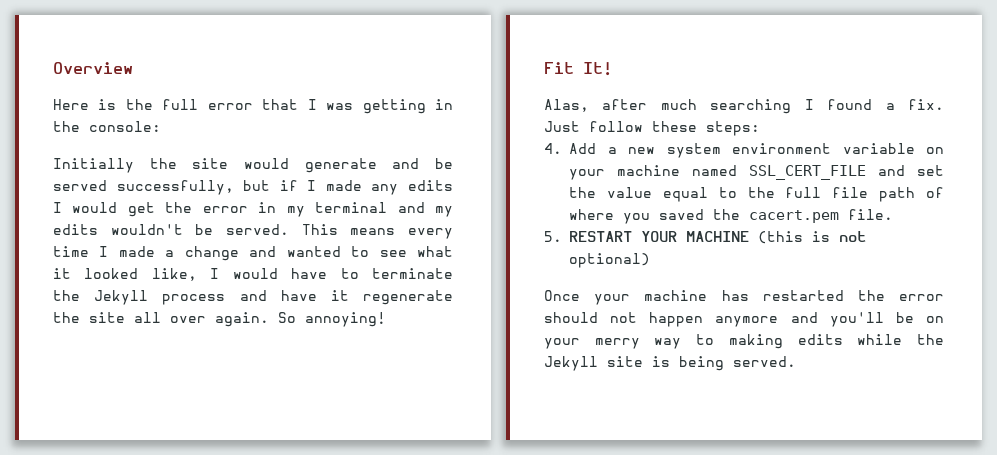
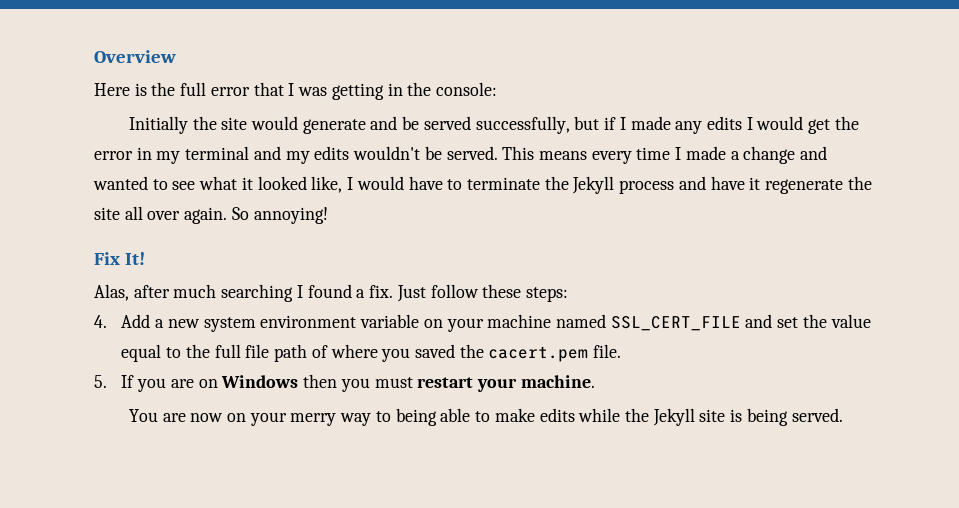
- Fit It!
+ Fix It!
- 5. RESTART YOUR MACHINE (this is not optional)
- Once your machine has restarted the error should not happen anymore and you'll be on your merry way to making edits while the Jekyll site is being served.
+ 5. If you are on Windows then you must restart your machine.
+ You are now on your merry way to being able to make edits while the Jekyll site is being served.

